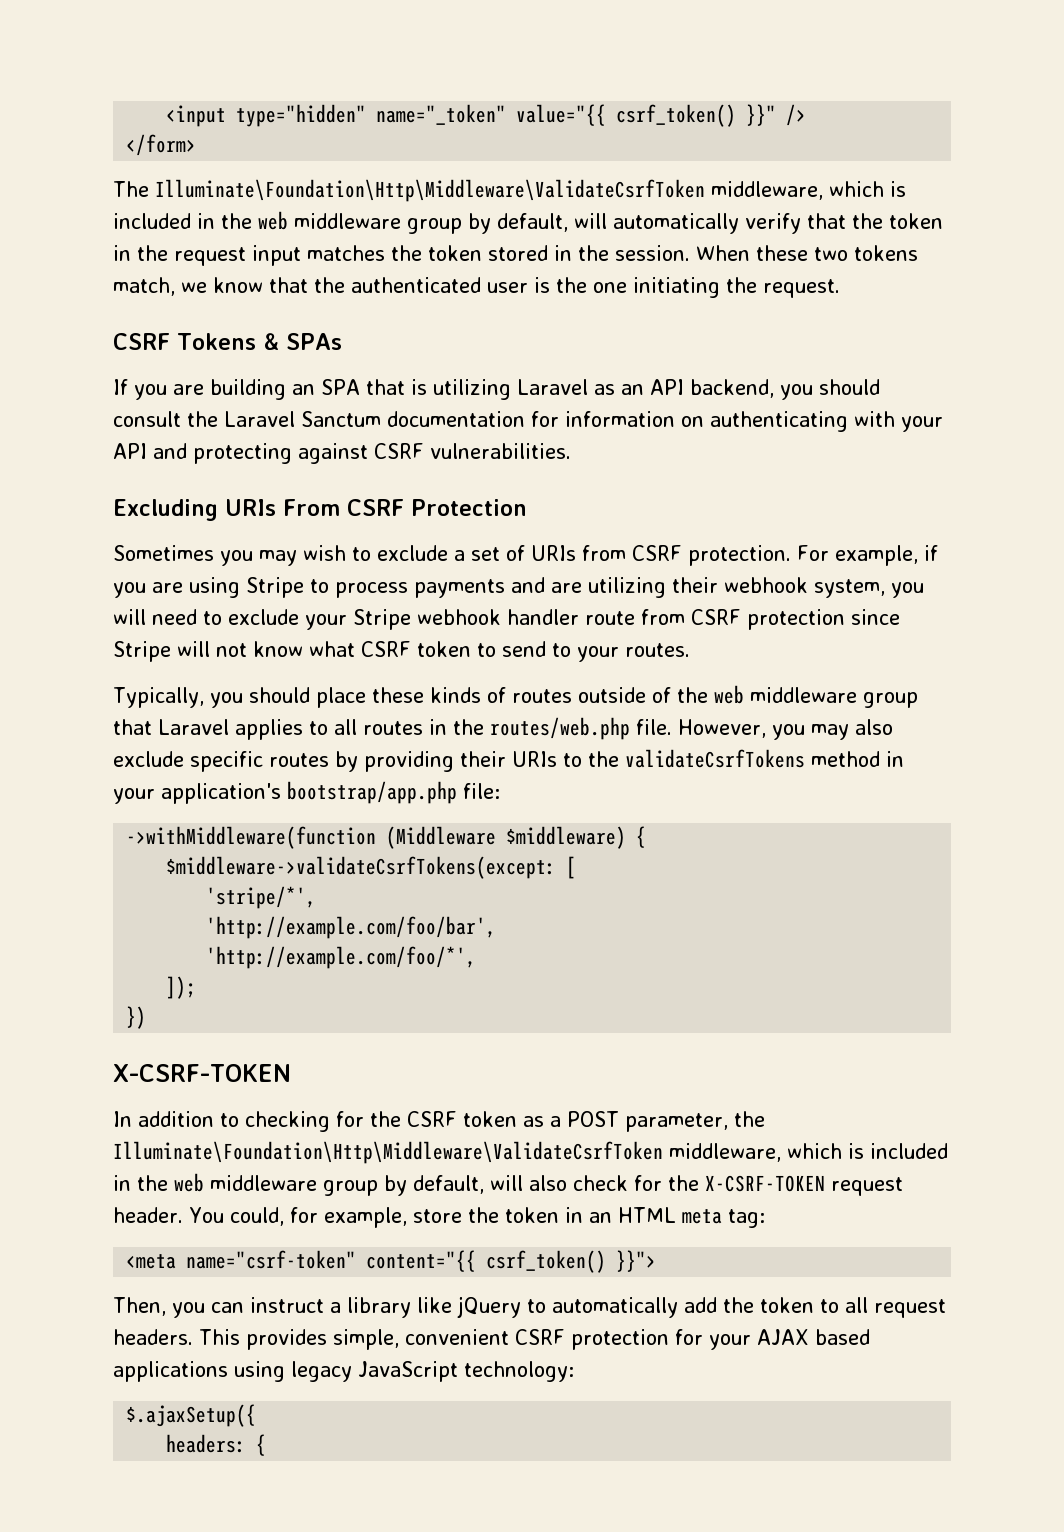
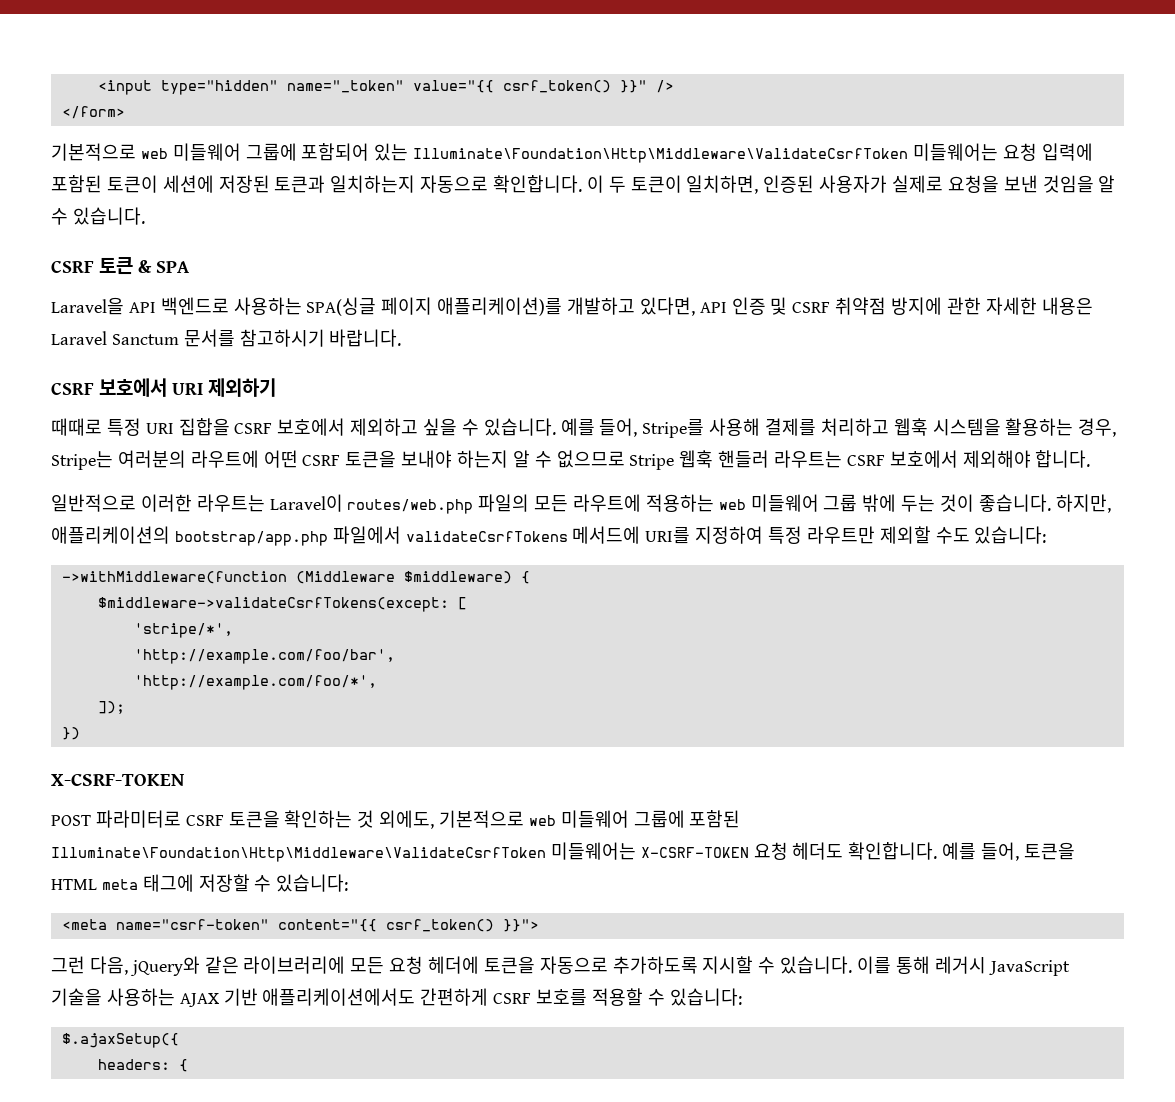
- The Illuminate\Foundation\Http\Middleware\ValidateCsrfToken middleware, which is included in the web middleware group by default, will automatically verify that the token in the request input matches the token stored in the session. When these two tokens match, we know that the authenticated user is the one initiating the request.
- CSRF Tokens & SPAs
- If you are building an SPA that is utilizing Laravel as an API backend, you should consult the Laravel Sanctum documentation for information on authenticating with your API and protecting against CSRF vulnerabilities.
- Excluding URIs From CSRF Protection
- Sometimes you may wish to exclude a set of URIs from CSRF protection. For example, if you are using Stripe to process payments and are utilizing their webhook system, you will need to exclude your Stripe webhook handler route from CSRF protection since Stripe will not know what CSRF token to send to your routes.
- Typically, you should place these kinds of routes outside of the web middleware group that Laravel applies to all routes in the routes/web.php file. However, you may also exclude specific routes by providing their URIs to the validateCsrfTokens method in your application's bootstrap/app.php file:
+ 기본적으로 web 미들웨어 그룹에 포함되어 있는 Illuminate\Foundation\Http\Middleware\ValidateCsrfToken 미들웨어는 요청 입력에 포함된 토큰이 세션에 저장된 토큰과 일치하는지 자동으로 확인합니다. 이 두 토큰이 일치하면, 인증된 사용자가 실제로 요청을 보낸 것임을 알 수 있습니다.
+ CSRF 토큰 & SPA
+ Laravel을 API 백엔드로 사용하는 SPA(싱글 페이지 애플리케이션)를 개발하고 있다면, API 인증 및 CSRF 취약점 방지에 관한 자세한 내용은 Laravel Sanctum 문서를 참고하시기 바랍니다.
+ CSRF 보호에서 URI 제외하기
+ 때때로 특정 URI 집합을 CSRF 보호에서 제외하고 싶을 수 있습니다. 예를 들어, Stripe를 사용해 결제를 처리하고 웹훅 시스템을 활용하는 경우, Stripe는 여러분의 라우트에 어떤 CSRF 토큰을 보내야 하는지 알 수 없으므로 Stripe 웹훅 핸들러 라우트는 CSRF 보호에서 제외해야 합니다.
+ 일반적으로 이러한 라우트는 Laravel이 routes/web.php 파일의 모든 라우트에 적용하는 web 미들웨어 그룹 밖에 두는 것이 좋습니다. 하지만, 애플리케이션의 bootstrap/app.php 파일에서 validateCsrfTokens 메서드에 URI를 지정하여 특정 라우트만 제외할 수도 있습니다:
- In addition to checking for the CSRF token as a POST parameter, the Illuminate\Foundation\Http\Middleware\ValidateCsrfToken middleware, which is included in the web middleware group by default, will also check for the X-CSRF-TOKEN request header. You could, for example, store the token in an HTML meta tag:
+ POST 파라미터로 CSRF 토큰을 확인하는 것 외에도, 기본적으로 web 미들웨어 그룹에 포함된 Illuminate\Foundation\Http\Middleware\ValidateCsrfToken 미들웨어는 X-CSRF-TOKEN 요청 헤더도 확인합니다. 예를 들어, 토큰을 HTML meta 태그에 저장할 수 있습니다:
- Then, you can instruct a library like jQuery to automatically add the token to all request headers. This provides simple, convenient CSRF protection for your AJAX based applications using legacy JavaScript technology:
+ 그런 다음, jQuery와 같은 라이브러리에 모든 요청 헤더에 토큰을 자동으로 추가하도록 지시할 수 있습니다. 이를 통해 레거시 JavaScript 기술을 사용하는 AJAX 기반 애플리케이션에서도 간편하게 CSRF 보호를 적용할 수 있습니다:

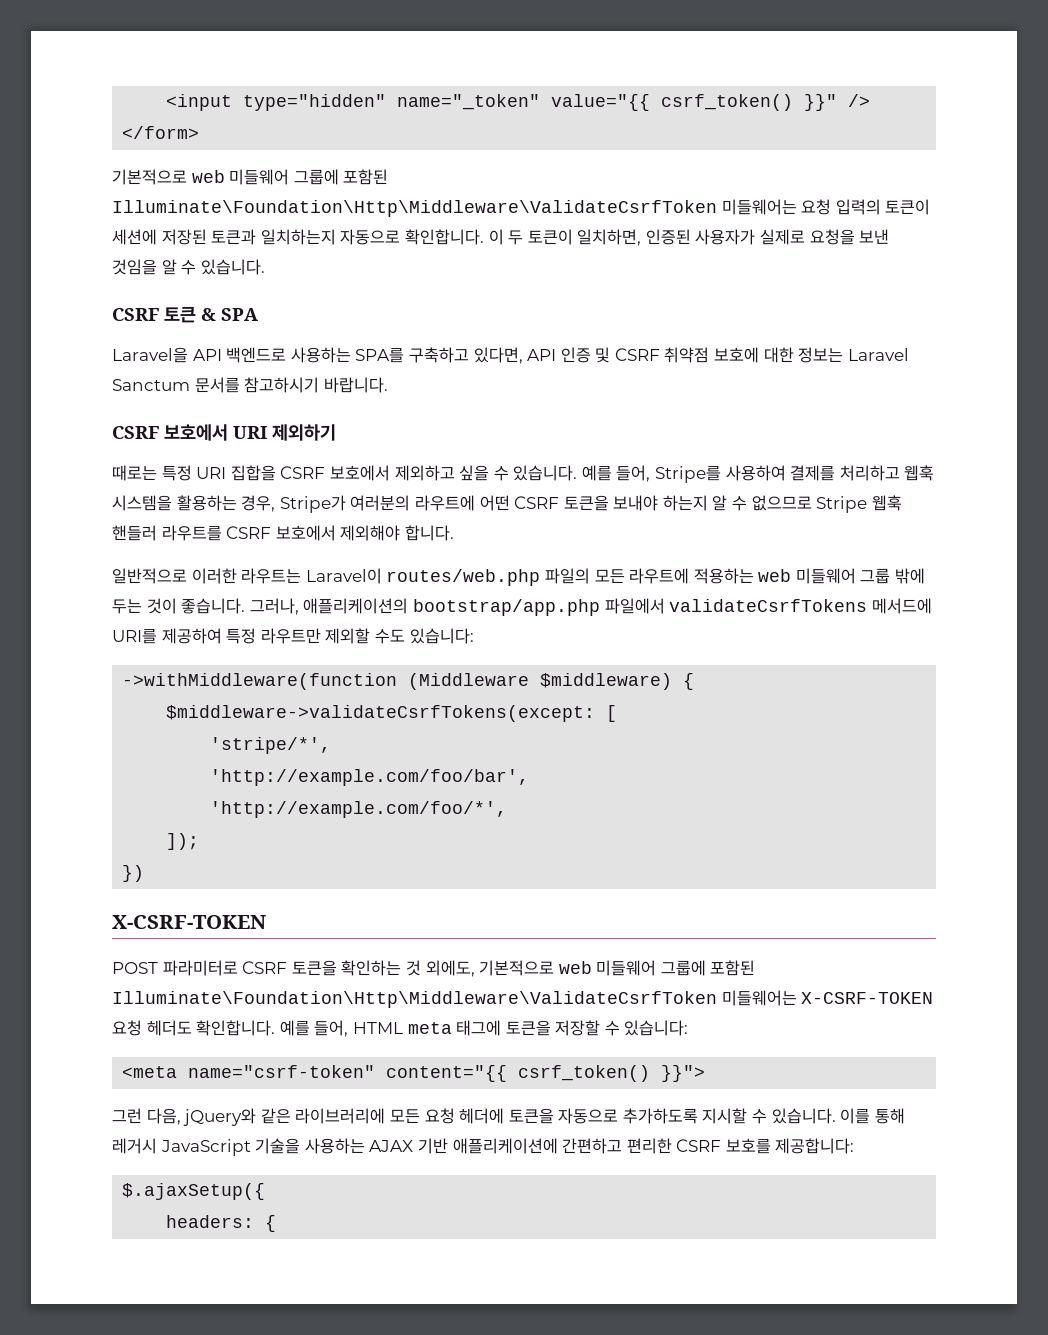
- 기본적으로 web 미들웨어 그룹에 포함되어 있는 Illuminate\Foundation\Http\Middleware\ValidateCsrfToken 미들웨어는 요청 입력에 포함된 토큰이 세션에 저장된 토큰과 일치하는지 자동으로 확인합니다.
+ 기본적으로 web 미들웨어 그룹에 포함된 Illuminate\Foundation\Http\Middleware\ValidateCsrfToken 미들웨어는 요청 입력의 토큰이 세션에 저장된 토큰과 일치하는지 자동으로 확인합니다.
- Laravel을 API 백엔드로 사용하는 SPA(싱글 페이지 애플리케이션)를 개발하고 있다면, API 인증 및 CSRF 취약점 방지에 관한 자세한 내용은 Laravel Sanctum 문서를 참고하시기 바랍니다.
+ Laravel을 API 백엔드로 사용하는 SPA를 구축하고 있다면, API 인증 및 CSRF 취약점 보호에 대한 정보는 Laravel Sanctum 문서를 참고하시기 바랍니다.
- 때때로 특정 URI 집합을 CSRF 보호에서 제외하고 싶을 수 있습니다.
+ 때로는 특정 URI 집합을 CSRF 보호에서 제외하고 싶을 수 있습니다.
- 예를 들어, Stripe를 사용해 결제를 처리하고 웹훅 시스템을 활용하는 경우, Stripe는 여러분의 라우트에 어떤 CSRF 토큰을 보내야 하는지 알 수 없으므로 Stripe 웹훅 핸들러 라우트는 CSRF 보호에서 제외해야 합니다.
+ 예를 들어, Stripe를 사용하여 결제를 처리하고 웹훅 시스템을 활용하는 경우, Stripe가 여러분의 라우트에 어떤 CSRF 토큰을 보내야 하는지 알 수 없으므로 Stripe 웹훅 핸들러 라우트를 CSRF 보호에서 제외해야 합니다.
- 하지만, 애플리케이션의 bootstrap/app.php 파일에서 validateCsrfTokens 메서드에 URI를 지정하여 특정 라우트만 제외할 수도 있습니다:
+ 그러나, 애플리케이션의 bootstrap/app.php 파일에서 validateCsrfTokens 메서드에 URI를 제공하여 특정 라우트만 제외할 수도 있습니다:
- 예를 들어, 토큰을 HTML meta 태그에 저장할 수 있습니다:
+ 예를 들어, HTML meta 태그에 토큰을 저장할 수 있습니다:
- 이를 통해 레거시 JavaScript 기술을 사용하는 AJAX 기반 애플리케이션에서도 간편하게 CSRF 보호를 적용할 수 있습니다:
+ 이를 통해 레거시 JavaScript 기술을 사용하는 AJAX 기반 애플리케이션에 간편하고 편리한 CSRF 보호를 제공합니다:

